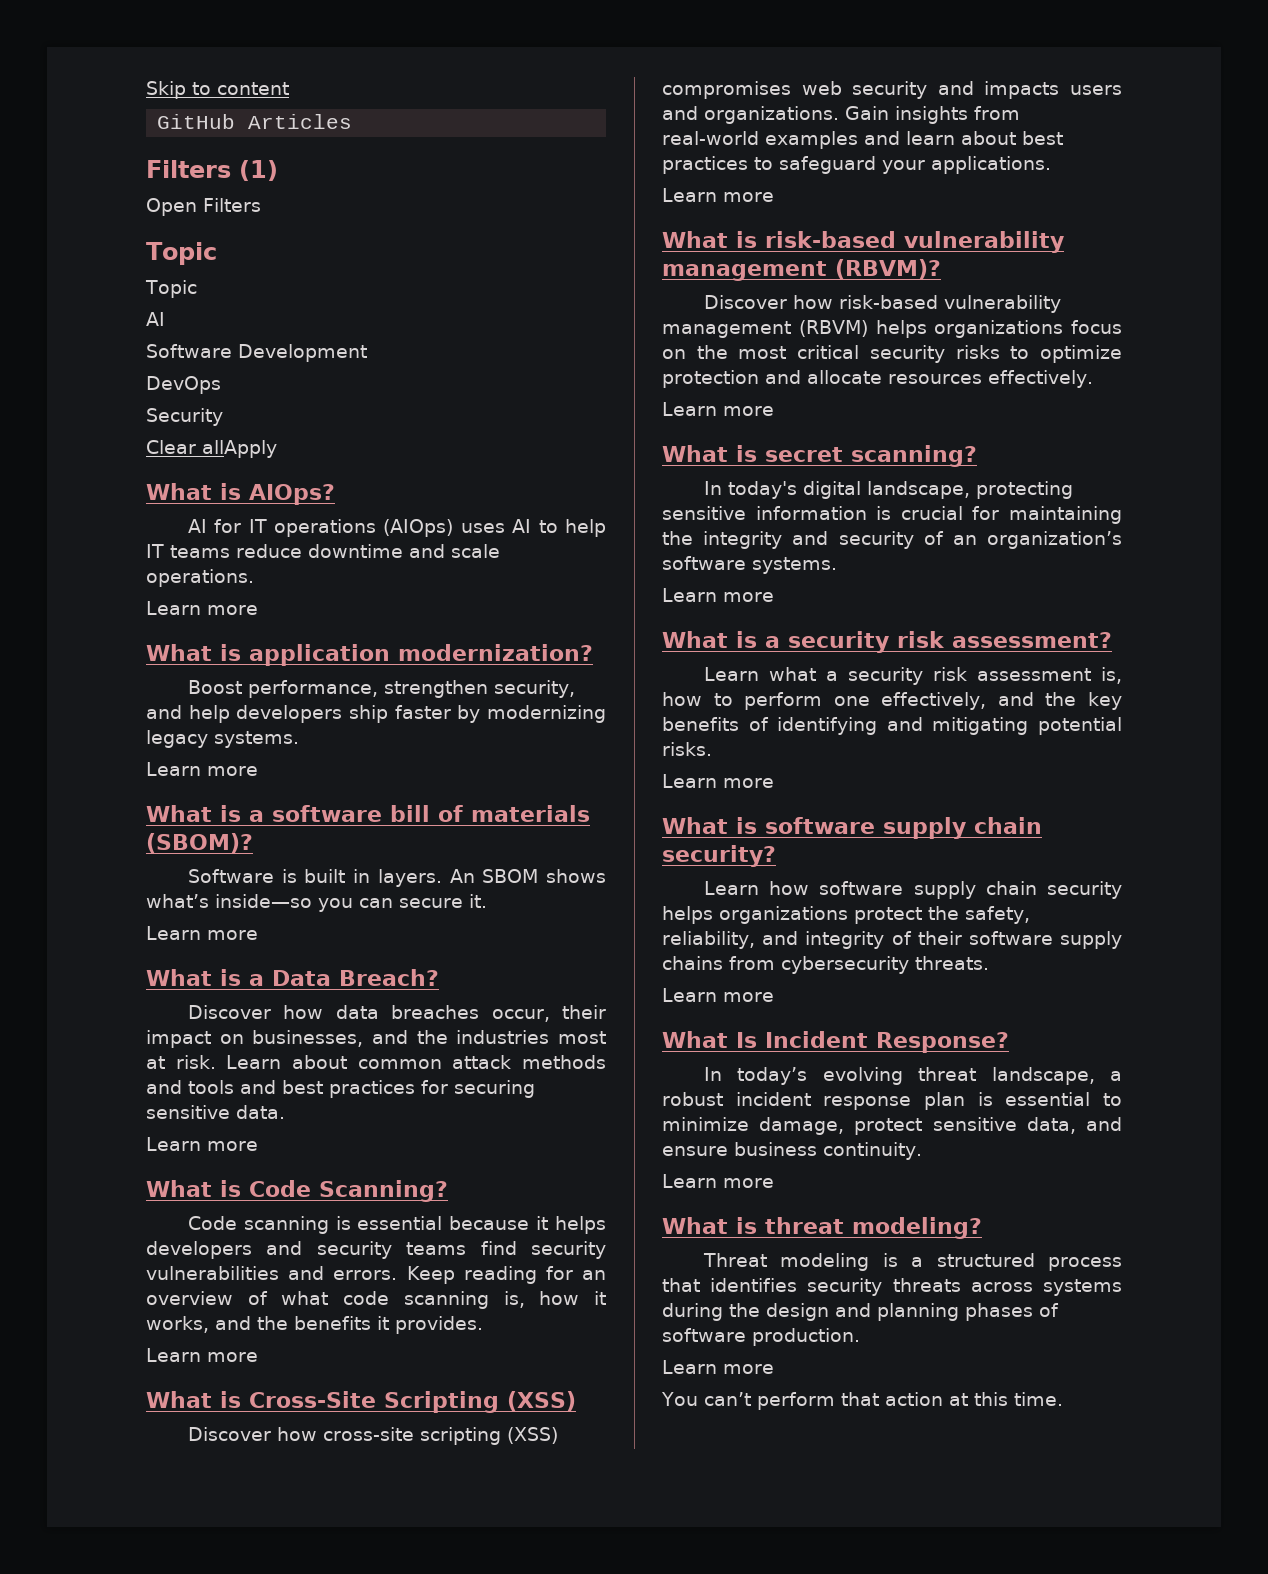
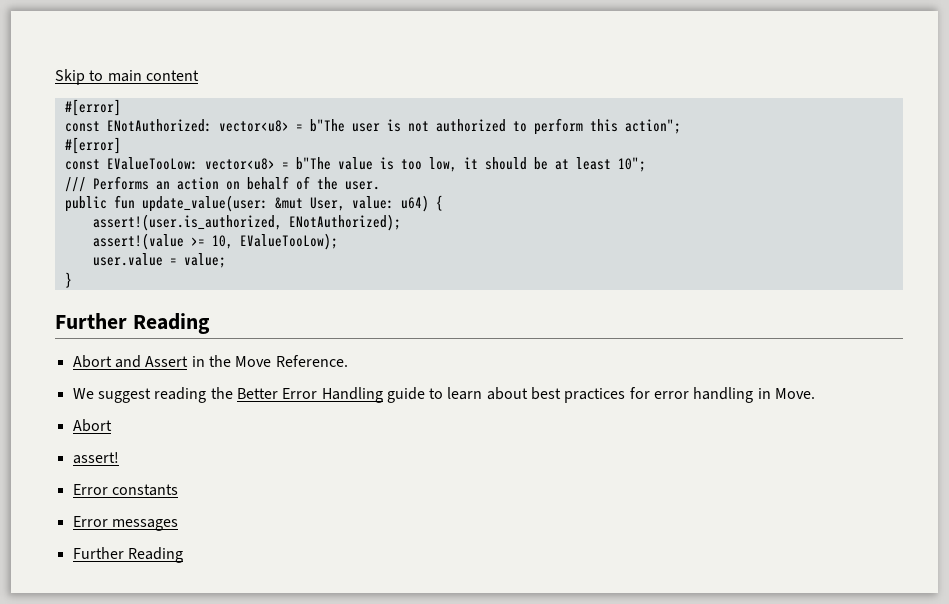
- Skip to content
- GitHub Articles
- Filters (1)
- Open Filters
- Topic
- Topic
- AI
- Software Development
- DevOps
- Security
- Clear allApply
- What is AIOps?
- AI for IT operations (AIOps) uses AI to help IT teams reduce downtime and scale operations.
- Learn more
- What is application modernization?
- Boost performance, strengthen security, and help developers ship faster by modernizing legacy systems.
- Learn more
- What is a software bill of materials (SBOM)?
- Software is built in layers. An SBOM shows what’s inside—so you can secure it.
- Learn more
- What is a Data Breach?
- Discover how data breaches occur, their impact on businesses, and the industries most at risk. Learn about common attack methods and tools and best practices for securing sensitive data.
- Learn more
- What is Code Scanning?
- Code scanning is essential because it helps developers and security teams find security vulnerabilities and errors. Keep reading for an overview of what code scanning is, how it works, and the benefits it provides.
- Learn more
- What is Cross-Site Scripting (XSS)
- Discover how cross-site scripting (XSS) compromises web security and impacts users and organizations. Gain insights from real-world examples and learn about best practices to safeguard your applications.
- Learn more
- What is risk-based vulnerability management (RBVM)?
- Discover how risk-based vulnerability management (RBVM) helps organizations focus on the most critical security risks to optimize protection and allocate resources effectively.
- Learn more
- What is secret scanning?
- In today's digital landscape, protecting sensitive information is crucial for maintaining the integrity and security of an organization’s software systems.
- Learn more
- What is a security risk assessment?
- Learn what a security risk assessment is, how to perform one effectively, and the key benefits of identifying and mitigating potential risks.
- Learn more
- What is software supply chain security?
- Learn how software supply chain security helps organizations protect the safety, reliability, and integrity of their software supply chains from cybersecurity threats.
- Learn more
- What Is Incident Response?
- In today’s evolving threat landscape, a robust incident response plan is essential to minimize damage, protect sensitive data, and ensure business continuity.
- Learn more
- What is threat modeling?
- Threat modeling is a structured process that identifies security threats across systems during the design and planning phases of software production.
- Learn more
- You can’t perform that action at this time.
+ Skip to main content
+ #[error]
+ const ENotAuthorized: vector<u8> = b"The user is not authorized to perform this action";
+ #[error]
+ const EValueTooLow: vector<u8> = b"The value is too low, it should be at least 10";
+ /// Performs an action on behalf of the user.
+ public fun update_value(user: &mut User, value: u64) {
+ assert!(user.is_authorized, ENotAuthorized);
+ assert!(value >= 10, EValueTooLow);
+ user.value = value;
+ }
+ Further Reading
+ Abort and Assert in the Move Reference.
+ We suggest reading the Better Error Handling guide to learn about best practices for error handling in Move.
+ Abort
+ assert!
+ Error constants
+ Error messages
+ Further Reading

